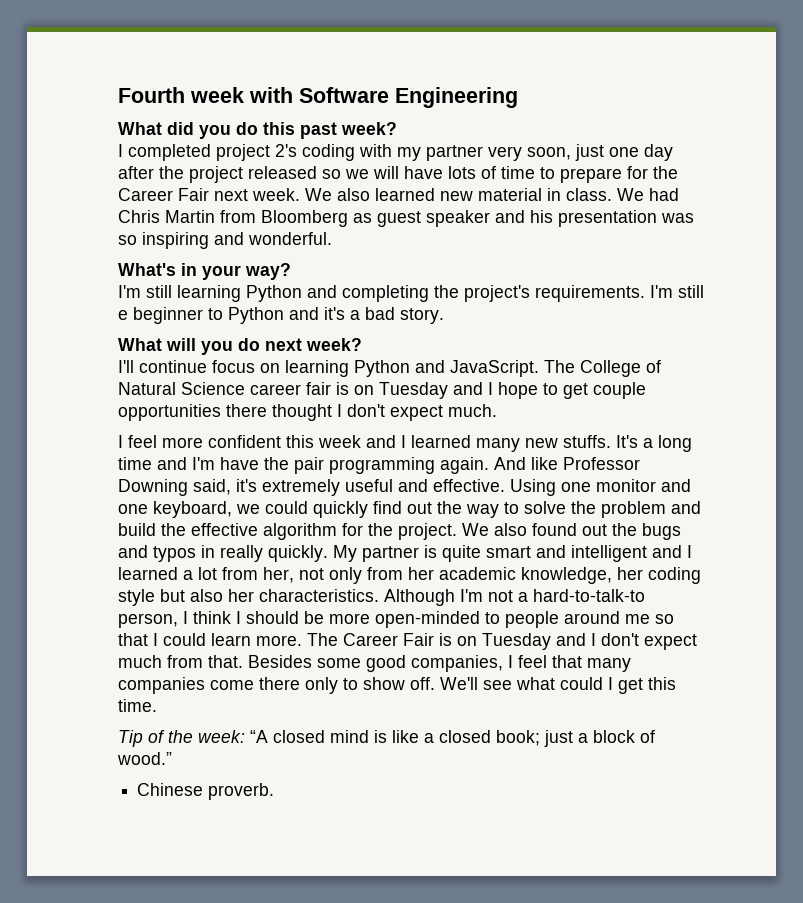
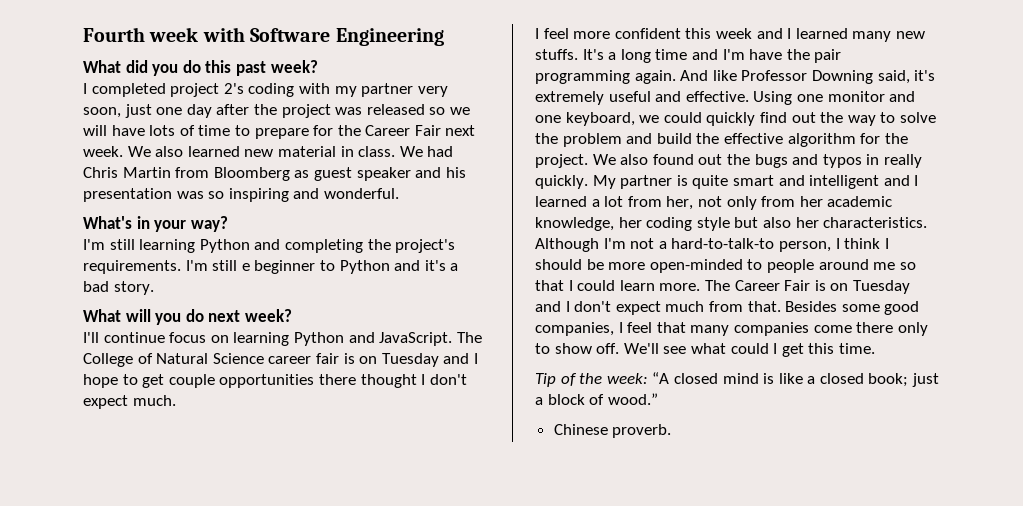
- I completed project 2's coding with my partner very soon, just one day after the project released so we will have lots of time to prepare for the Career Fair next week.
+ I completed project 2's coding with my partner very soon, just one day after the project was released so we will have lots of time to prepare for the Career Fair next week.

